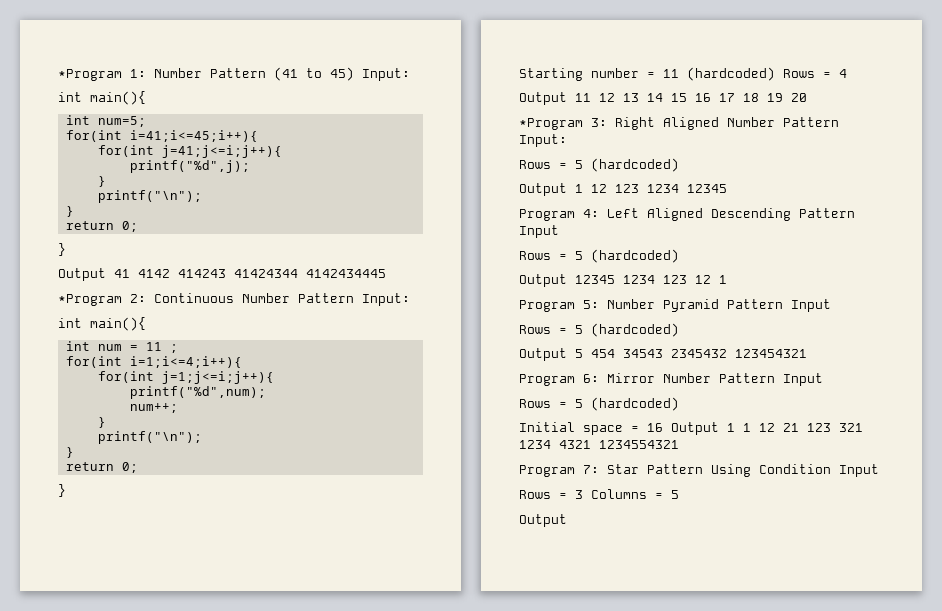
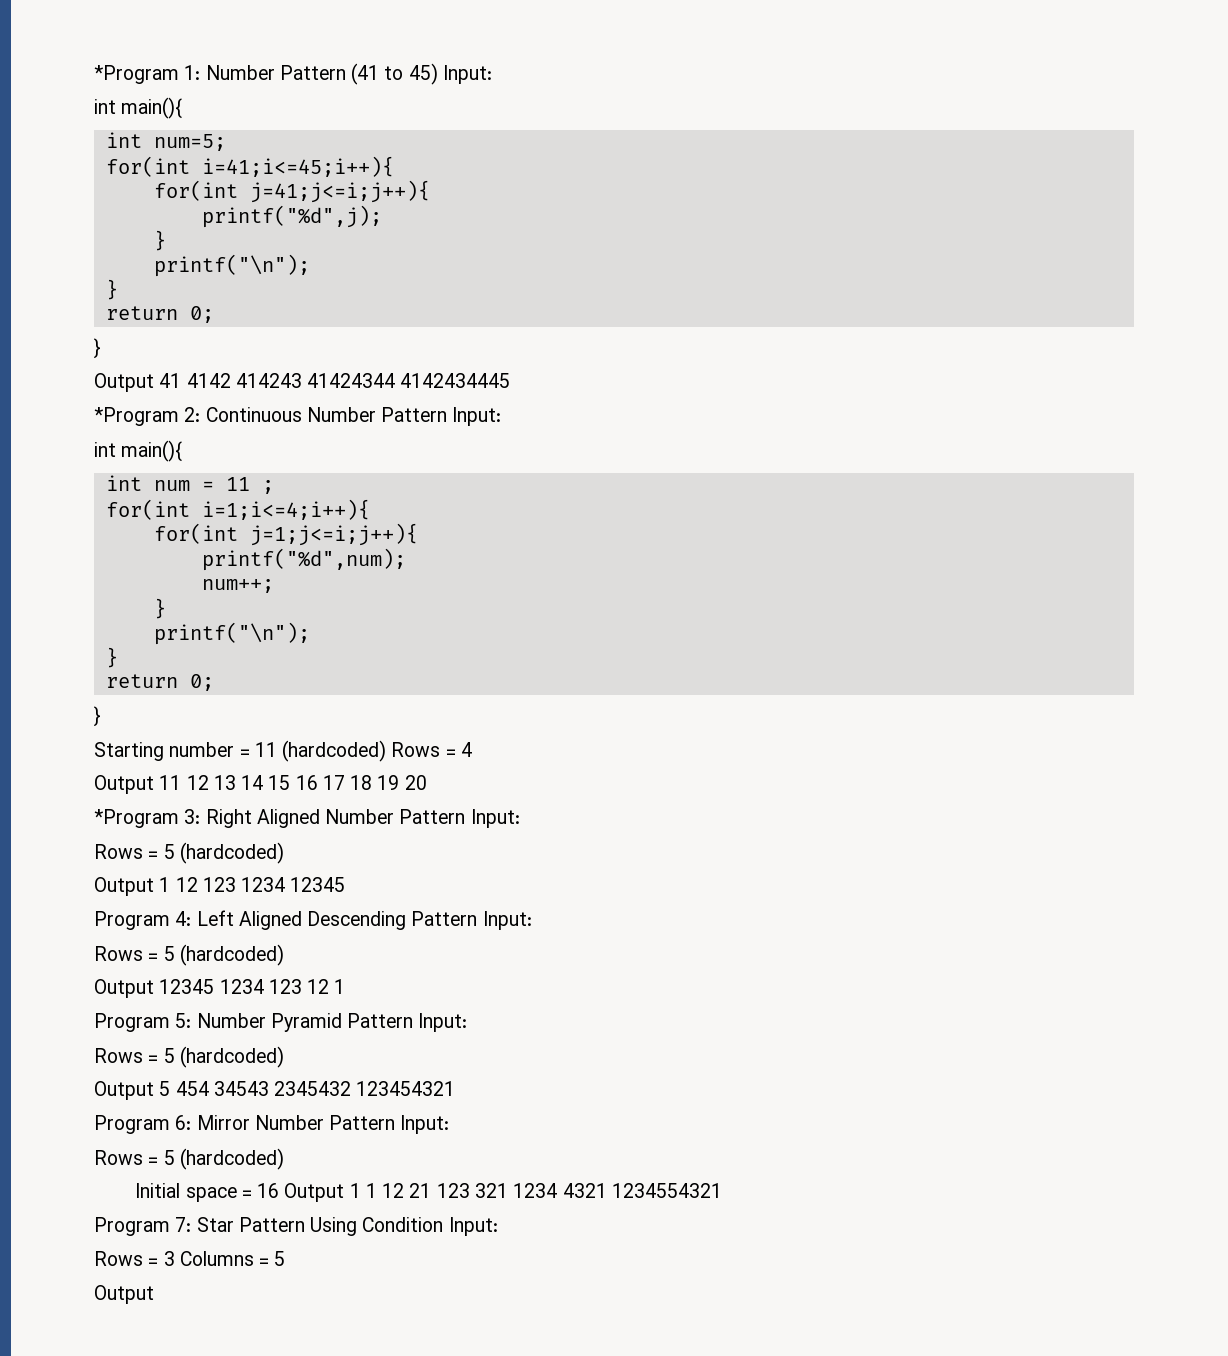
- Program 4: Left Aligned Descending Pattern Input
+ Program 4: Left Aligned Descending Pattern Input:
- Program 5: Number Pyramid Pattern Input
+ Program 5: Number Pyramid Pattern Input:
- Program 6: Mirror Number Pattern Input
+ Program 6: Mirror Number Pattern Input:
- Program 7: Star Pattern Using Condition Input
+ Program 7: Star Pattern Using Condition Input:

